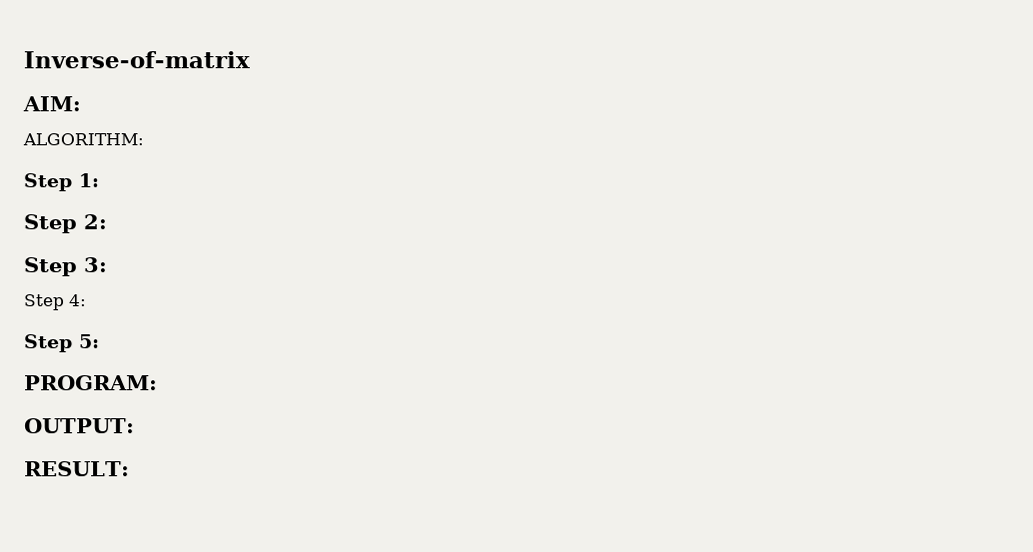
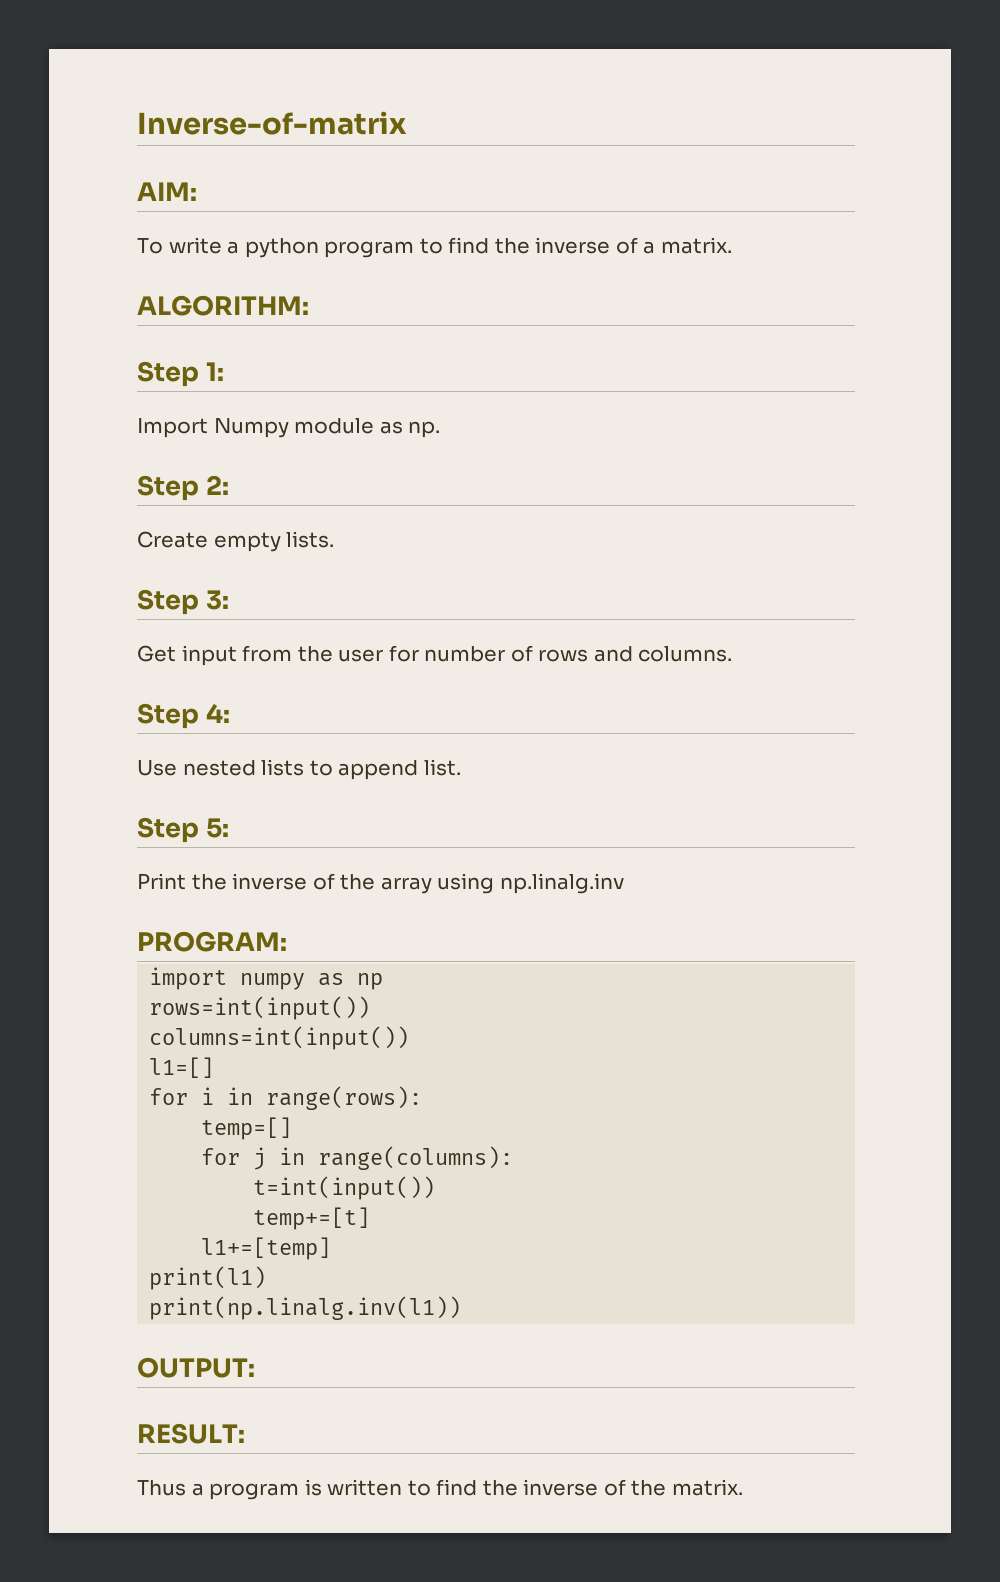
+ To write a python program to find the inverse of a matrix.
  ALGORITHM:
  Step 1:
+ Import Numpy module as np.
+ Create empty lists.
+ Get input from the user for number of rows and columns.
  Step 4:
+ Use nested lists to append list.
  Step 5:
+ Print the inverse of the array using np.linalg.inv
  PROGRAM:
+ import numpy as np
+ rows=int(input())
+ columns=int(input())
+ l1=[]
+ for i in range(rows):
+ temp=[]
+ for j in range(columns):
+ t=int(input())
+ temp+=[t]
+ l1+=[temp]
+ print(l1)
+ print(np.linalg.inv(l1))
  OUTPUT:
  RESULT:
+ Thus a program is written to find the inverse of the matrix.

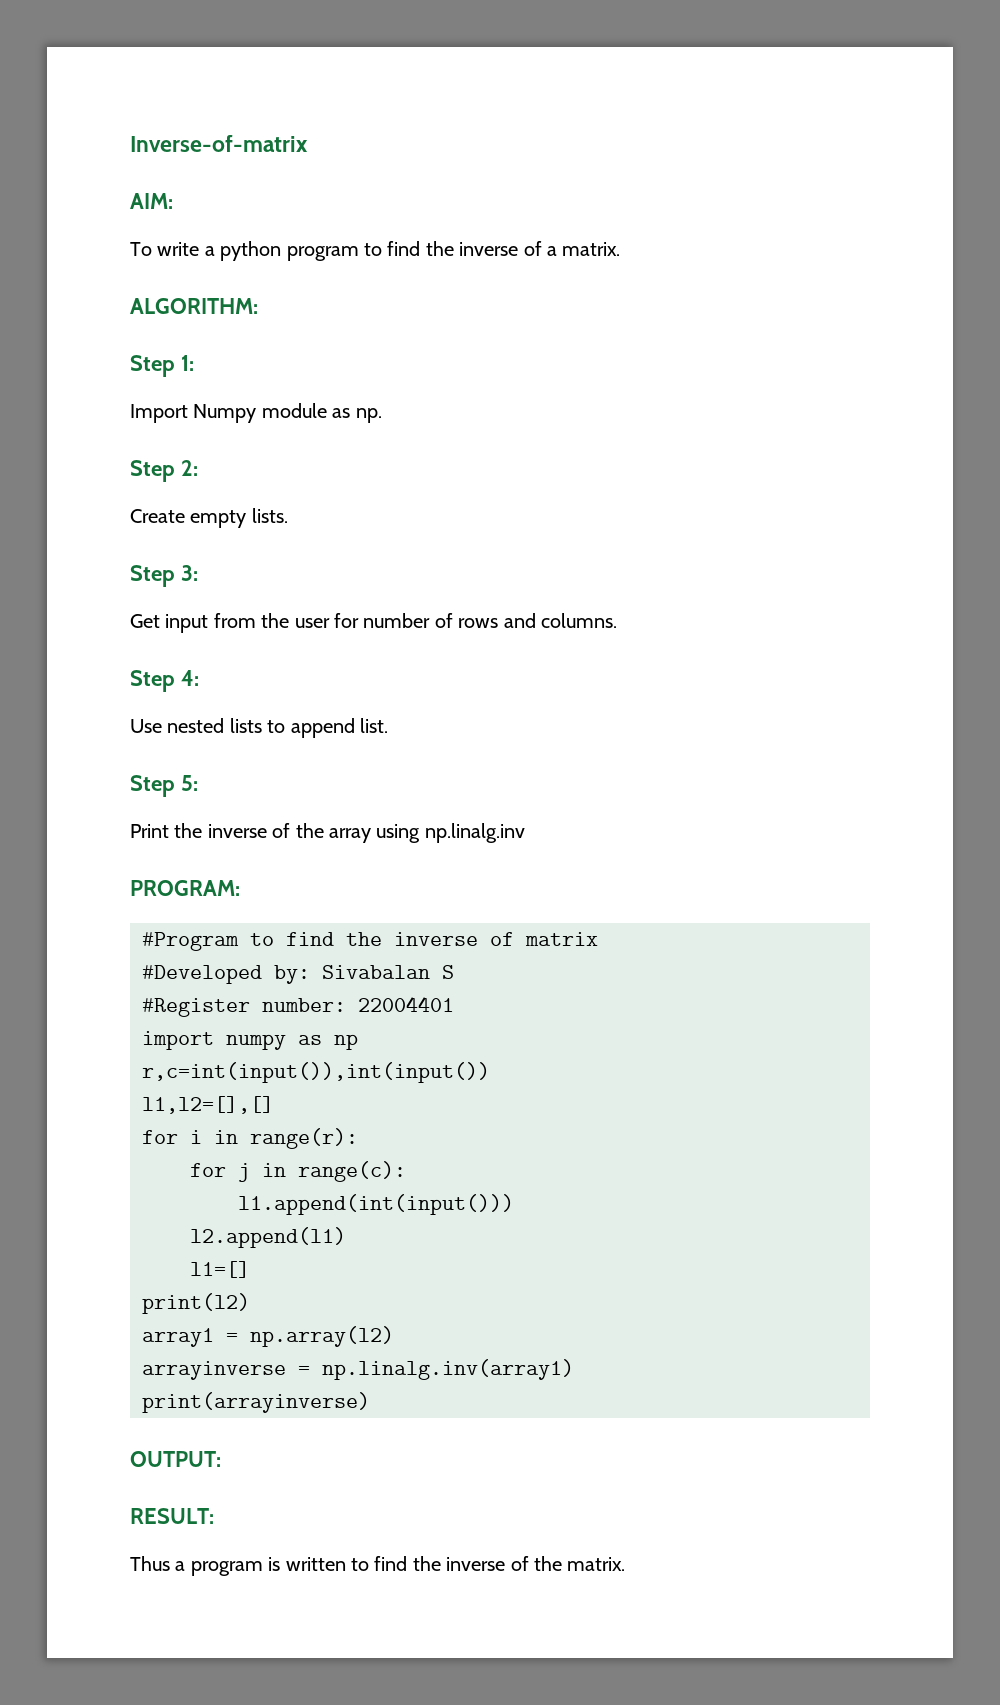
+ #Program to find the inverse of matrix
+ #Developed by: Sivabalan S
+ #Register number: 22004401
- rows=int(input())
- columns=int(input())
- l1=[]
+ r,c=int(input()),int(input())
+ l1,l2=[],[]
- for i in range(rows):
- temp=[]
+ for i in range(r):
- for j in range(columns):
- t=int(input())
- temp+=[t]
- l1+=[temp]
- print(l1)
- print(np.linalg.inv(l1))
+ for j in range(c):
+ l1.append(int(input()))
+ l2.append(l1)
+ l1=[]
+ print(l2)
+ array1 = np.array(l2)
+ arrayinverse = np.linalg.inv(array1)
+ print(arrayinverse)

